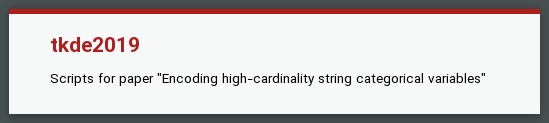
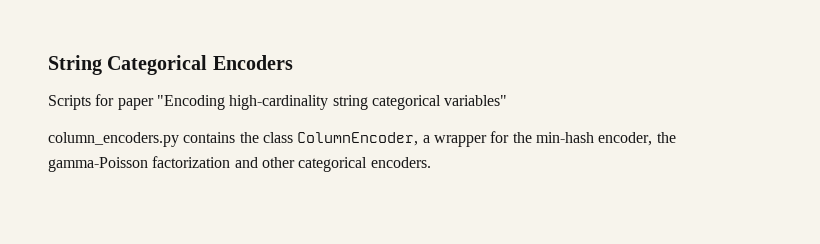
- tkde2019
+ String Categorical Encoders
+ column_encoders.py contains the class ColumnEncoder, a wrapper for the min-hash encoder, the gamma-Poisson factorization and other categorical encoders.

